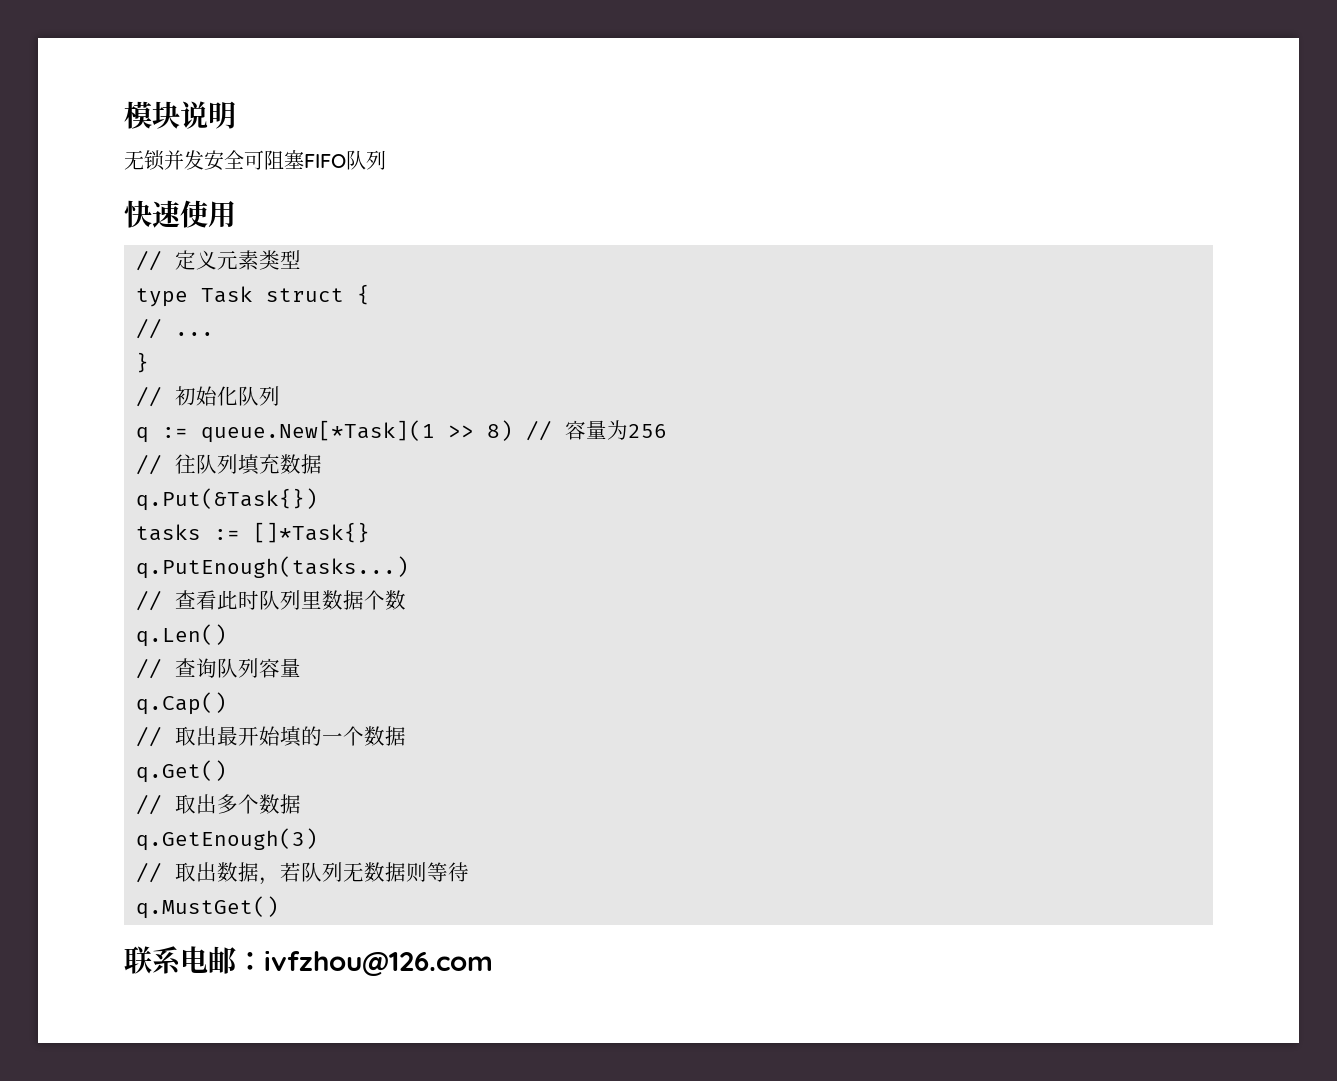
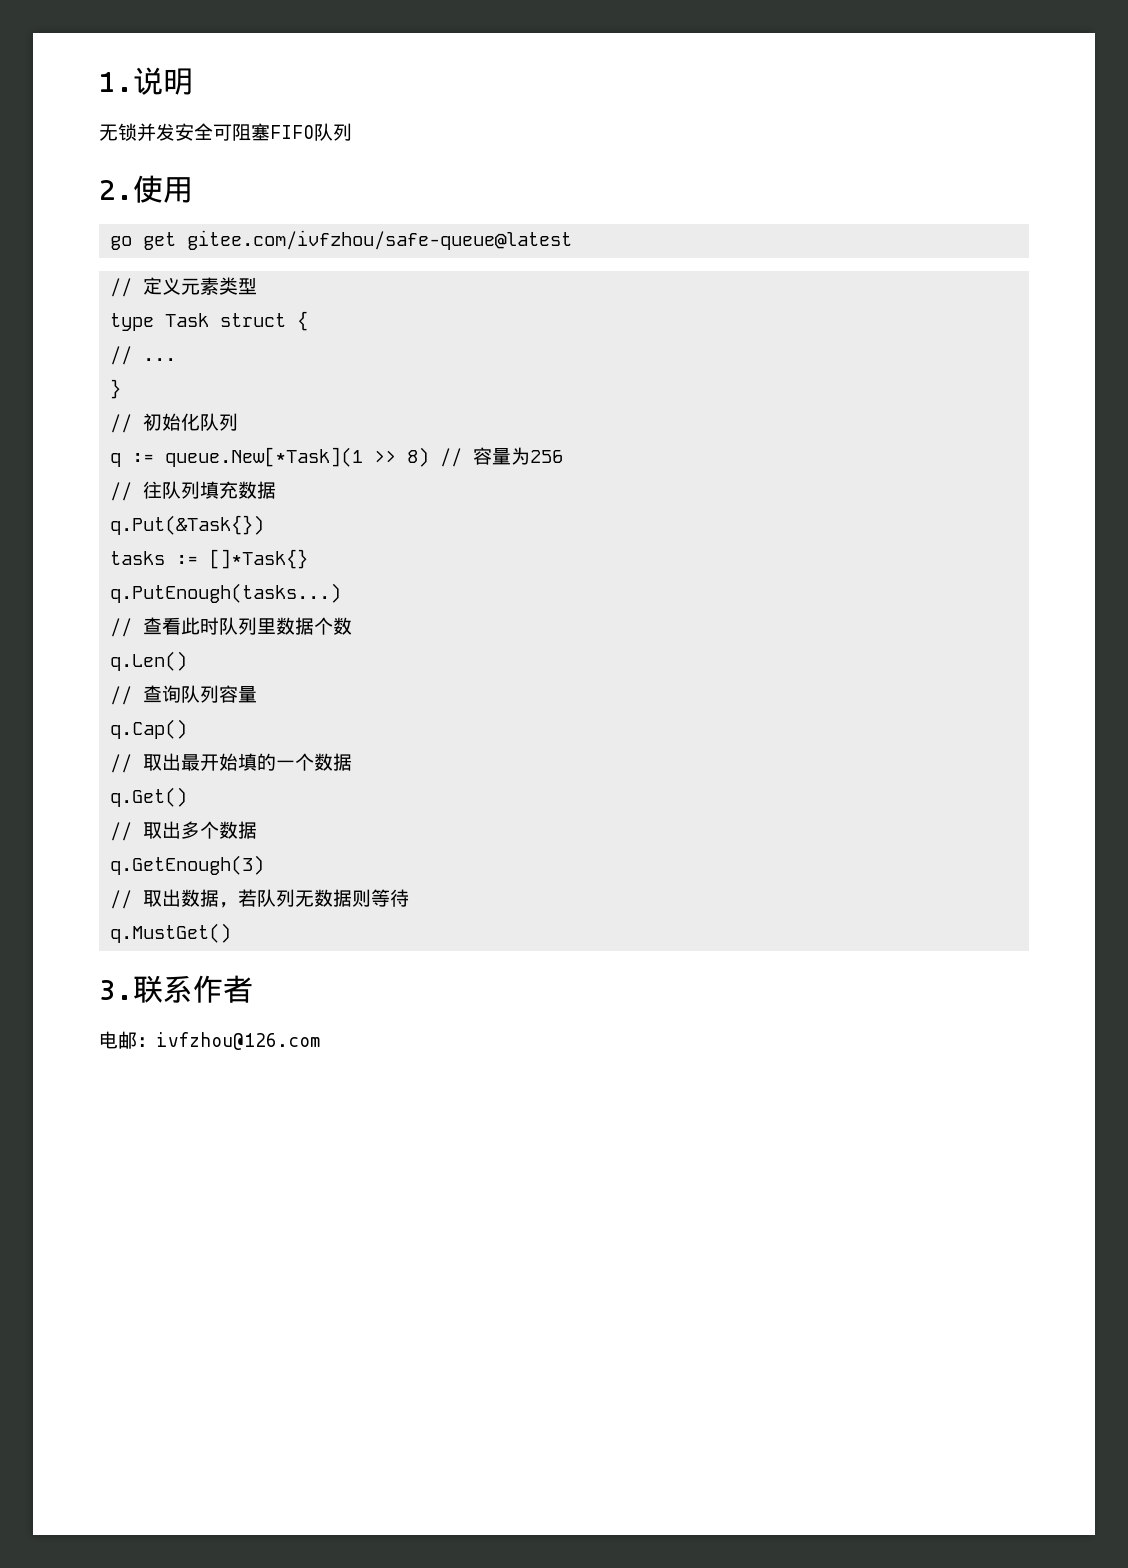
- 模块说明
+ 1.说明
- 快速使用
+ 2.使用
+ go get gitee.com/ivfzhou/safe-queue@latest
- 联系电邮：ivfzhou@126.com
+ 3.联系作者
+ 电邮：ivfzhou@126.com

